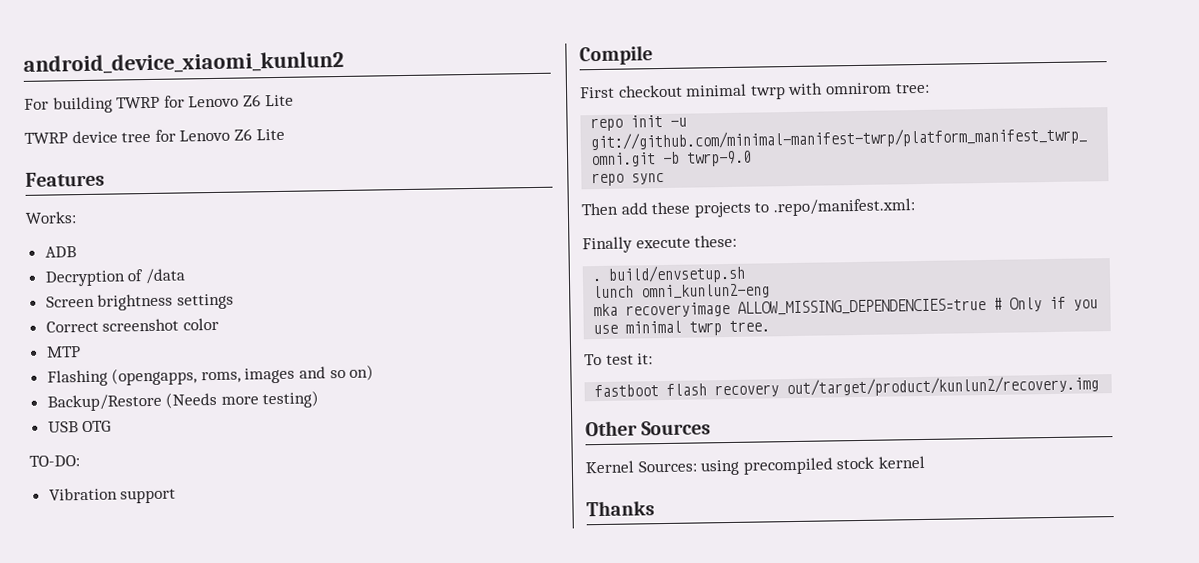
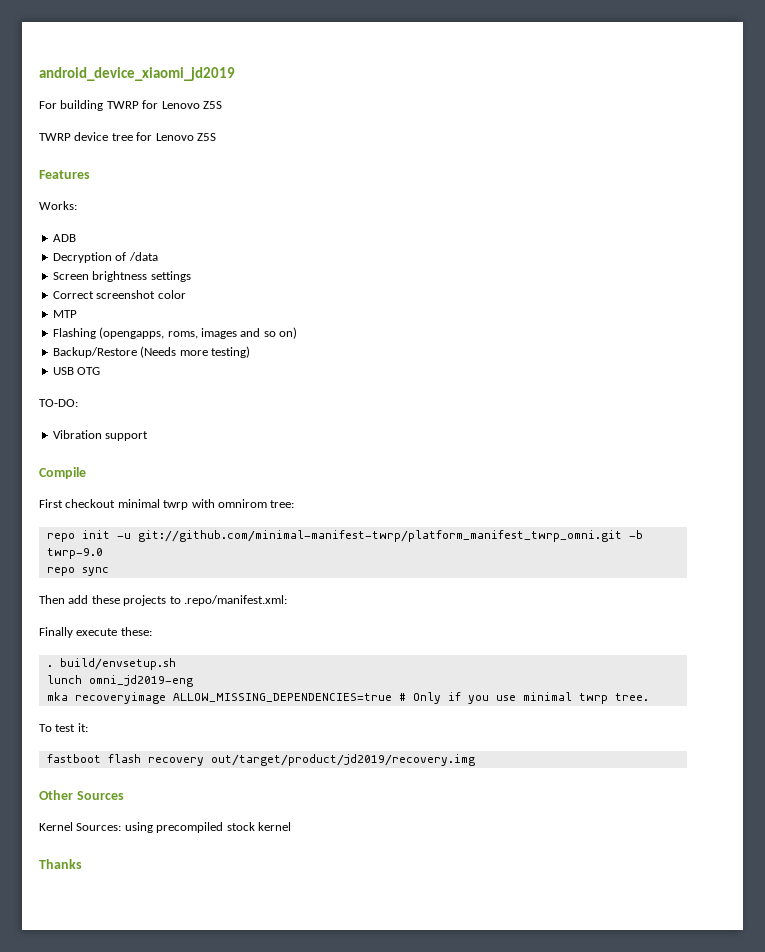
- android_device_xiaomi_kunlun2
+ android_device_xiaomi_jd2019
- For building TWRP for Lenovo Z6 Lite
+ For building TWRP for Lenovo Z5S
- TWRP device tree for Lenovo Z6 Lite
+ TWRP device tree for Lenovo Z5S
- lunch omni_kunlun2-eng
+ lunch omni_jd2019-eng
- fastboot flash recovery out/target/product/kunlun2/recovery.img
+ fastboot flash recovery out/target/product/jd2019/recovery.img

